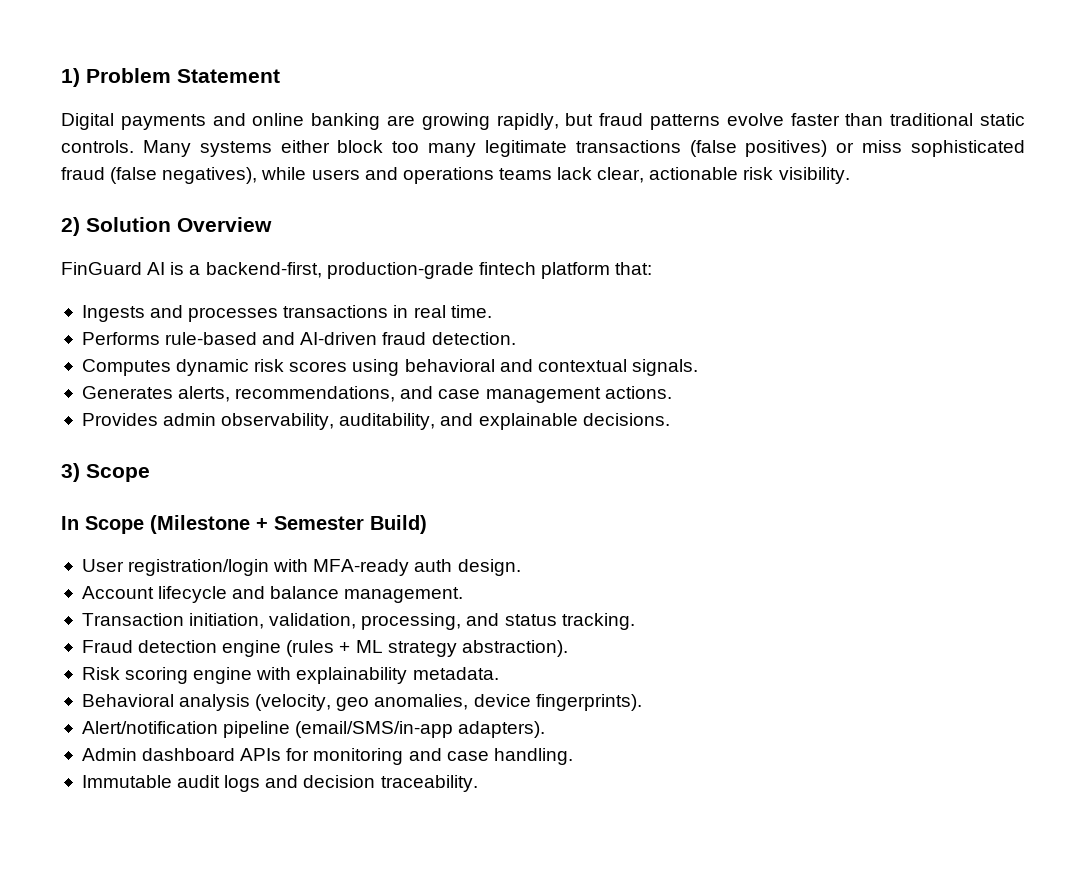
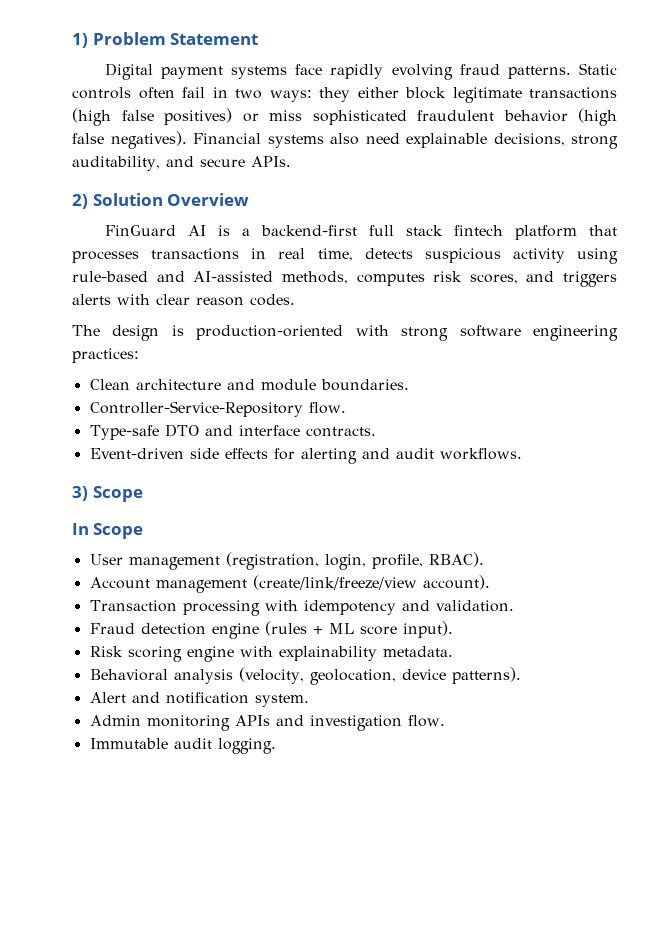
- Digital payments and online banking are growing rapidly, but fraud patterns evolve faster than traditional static controls. Many systems either block too many legitimate transactions (false positives) or miss sophisticated fraud (false negatives), while users and operations teams lack clear, actionable risk visibility.
+ Digital payment systems face rapidly evolving fraud patterns. Static controls often fail in two ways: they either block legitimate transactions (high false positives) or miss sophisticated fraudulent behavior (high false negatives). Financial systems also need explainable decisions, strong auditability, and secure APIs.
- FinGuard AI is a backend-first, production-grade fintech platform that:
- Ingests and processes transactions in real time.
- Performs rule-based and AI-driven fraud detection.
- Computes dynamic risk scores using behavioral and contextual signals.
- Generates alerts, recommendations, and case management actions.
- Provides admin observability, auditability, and explainable decisions.
+ FinGuard AI is a backend-first full stack fintech platform that processes transactions in real time, detects suspicious activity using rule-based and AI-assisted methods, computes risk scores, and triggers alerts with clear reason codes.
+ The design is production-oriented with strong software engineering practices:
+ Clean architecture and module boundaries.
+ Controller-Service-Repository flow.
+ Type-safe DTO and interface contracts.
+ Event-driven side effects for alerting and audit workflows.
  3) Scope
- In Scope (Milestone + Semester Build)
- User registration/login with MFA-ready auth design.
- Account lifecycle and balance management.
- Transaction initiation, validation, processing, and status tracking.
+ In Scope
+ User management (registration, login, profile, RBAC).
+ Account management (create/link/freeze/view account).
+ Transaction processing with idempotency and validation.
- Fraud detection engine (rules + ML strategy abstraction).
+ Fraud detection engine (rules + ML score input).
- Behavioral analysis (velocity, geo anomalies, device fingerprints).
- Alert/notification pipeline (email/SMS/in-app adapters).
- Admin dashboard APIs for monitoring and case handling.
- Immutable audit logs and decision traceability.
+ Behavioral analysis (velocity, geolocation, device patterns).
+ Alert and notification system.
+ Admin monitoring APIs and investigation flow.
+ Immutable audit logging.

